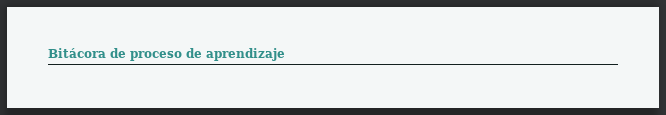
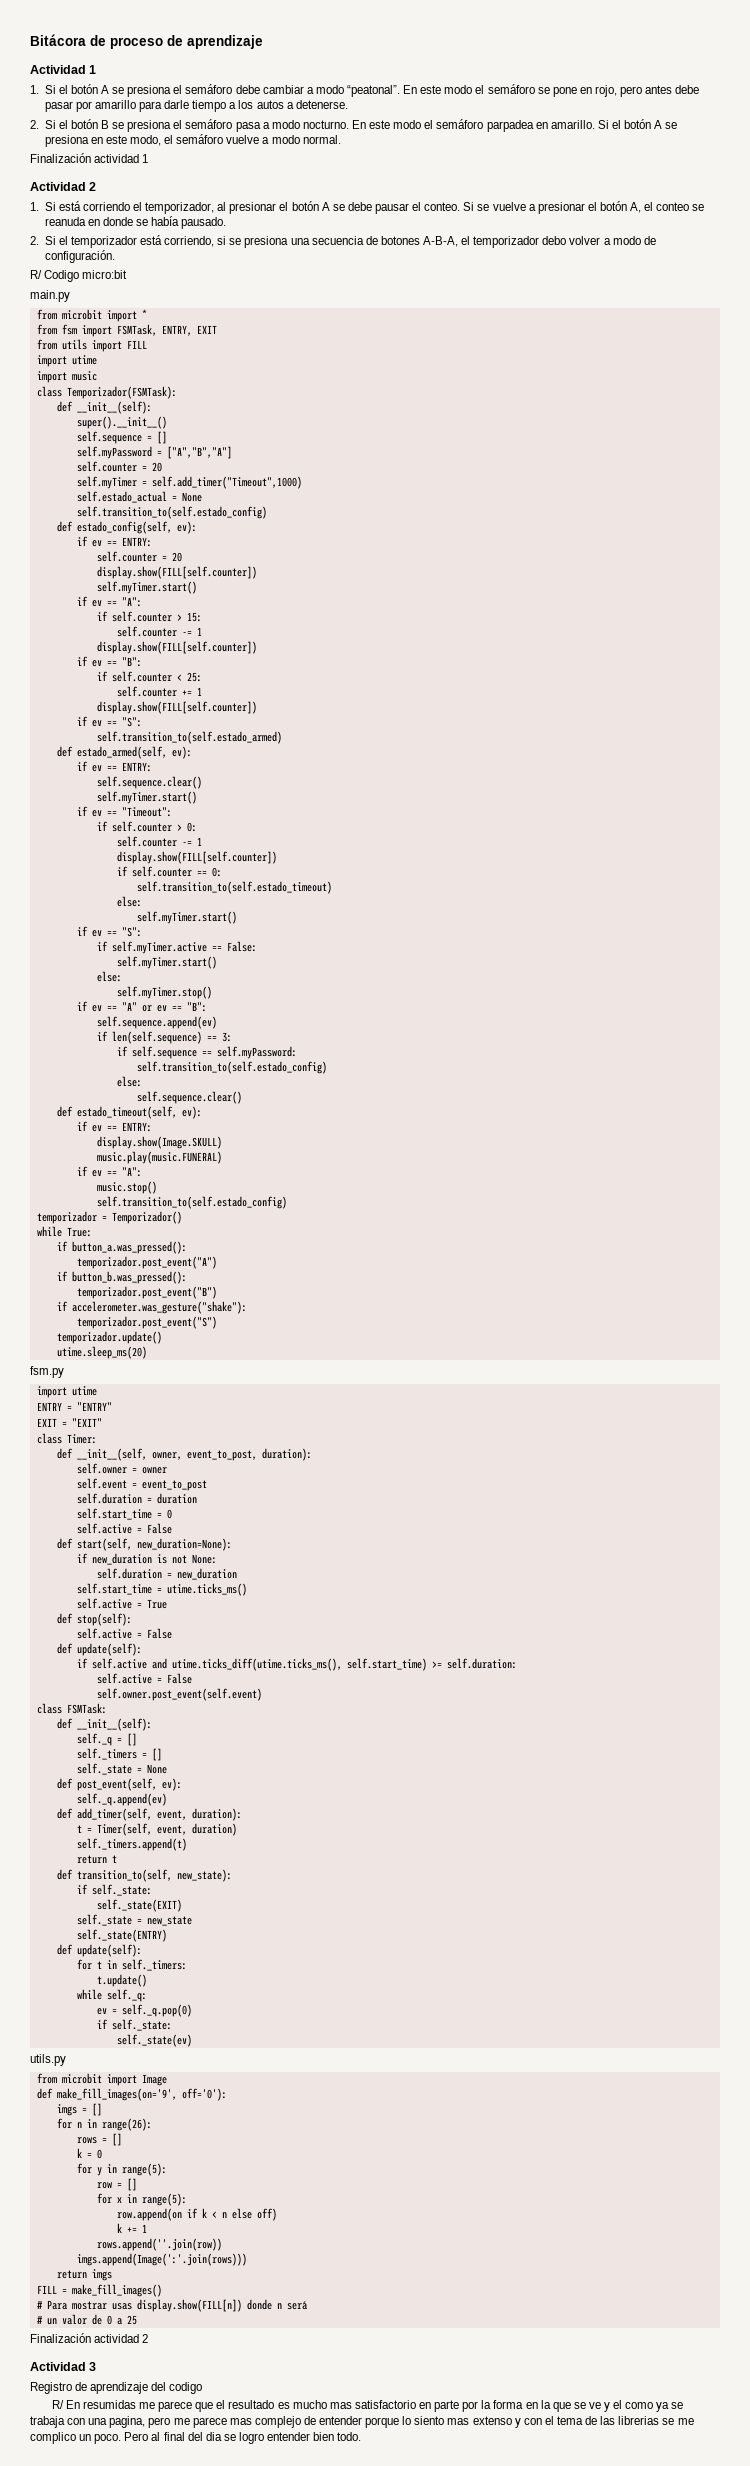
+ Actividad 1
+ 1. Si el botón A se presiona el semáforo debe cambiar a modo “peatonal”. En este modo el semáforo se pone en rojo, pero antes debe pasar por amarillo para darle tiempo a los autos a detenerse.
+ 2. Si el botón B se presiona el semáforo pasa a modo nocturno. En este modo el semáforo parpadea en amarillo. Si el botón A se presiona en este modo, el semáforo vuelve a modo normal.
+ Finalización actividad 1
+ Actividad 2
+ 1. Si está corriendo el temporizador, al presionar el botón A se debe pausar el conteo. Si se vuelve a presionar el botón A, el conteo se reanuda en donde se había pausado.
+ 2. Si el temporizador está corriendo, si se presiona una secuencia de botones A-B-A, el temporizador debo volver a modo de configuración.
+ R/ Codigo micro:bit
+ main.py
+ from microbit import *
+ from fsm import FSMTask, ENTRY, EXIT
+ from utils import FILL
+ import utime
+ import music
+ class Temporizador(FSMTask):
+ def __init__(self):
+ super().__init__()
+ self.sequence = []
+ self.myPassword = ["A","B","A"]
+ self.counter = 20
+ self.myTimer = self.add_timer("Timeout",1000)
+ self.estado_actual = None
+ self.transition_to(self.estado_config)
+ def estado_config(self, ev):
+ if ev == ENTRY:
+ self.counter = 20
+ display.show(FILL[self.counter])
+ self.myTimer.start()
+ if ev == "A":
+ if self.counter > 15:
+ self.counter -= 1
+ display.show(FILL[self.counter])
+ if ev == "B":
+ if self.counter < 25:
+ self.counter += 1
+ display.show(FILL[self.counter])
+ if ev == "S":
+ self.transition_to(self.estado_armed)
+ def estado_armed(self, ev):
+ if ev == ENTRY:
+ self.sequence.clear()
+ self.myTimer.start()
+ if ev == "Timeout":
+ if self.counter > 0:
+ self.counter -= 1
+ display.show(FILL[self.counter])
+ if self.counter == 0:
+ self.transition_to(self.estado_timeout)
+ else:
+ self.myTimer.start()
+ if ev == "S":
+ if self.myTimer.active == False:
+ self.myTimer.start()
+ else:
+ self.myTimer.stop()
+ if ev == "A" or ev == "B":
+ self.sequence.append(ev)
+ if len(self.sequence) == 3:
+ if self.sequence == self.myPassword:
+ self.transition_to(self.estado_config)
+ else:
+ self.sequence.clear()
+ def estado_timeout(self, ev):
+ if ev == ENTRY:
+ display.show(Image.SKULL)
+ music.play(music.FUNERAL)
+ if ev == "A":
+ music.stop()
+ self.transition_to(self.estado_config)
+ temporizador = Temporizador()
+ while True:
+ if button_a.was_pressed():
+ temporizador.post_event("A")
+ if button_b.was_pressed():
+ temporizador.post_event("B")
+ if accelerometer.was_gesture("shake"):
+ temporizador.post_event("S")
+ temporizador.update()
+ utime.sleep_ms(20)
+ fsm.py
+ import utime
+ ENTRY = "ENTRY"
+ EXIT = "EXIT"
+ class Timer:
+ def __init__(self, owner, event_to_post, duration):
+ self.owner = owner
+ self.event = event_to_post
+ self.duration = duration
+ self.start_time = 0
+ self.active = False
+ def start(self, new_duration=None):
+ if new_duration is not None:
+ self.duration = new_duration
+ self.start_time = utime.ticks_ms()
+ self.active = True
+ def stop(self):
+ self.active = False
+ def update(self):
+ if self.active and utime.ticks_diff(utime.ticks_ms(), self.start_time) >= self.duration:
+ self.active = False
+ self.owner.post_event(self.event)
+ class FSMTask:
+ def __init__(self):
+ self._q = []
+ self._timers = []
+ self._state = None
+ def post_event(self, ev):
+ self._q.append(ev)
+ def add_timer(self, event, duration):
+ t = Timer(self, event, duration)
+ self._timers.append(t)
+ return t
+ def transition_to(self, new_state):
+ if self._state:
+ self._state(EXIT)
+ self._state = new_state
+ self._state(ENTRY)
+ def update(self):
+ for t in self._timers:
+ t.update()
+ while self._q:
+ ev = self._q.pop(0)
+ if self._state:
+ self._state(ev)
+ utils.py
+ from microbit import Image
+ def make_fill_images(on='9', off='0'):
+ imgs = []
+ for n in range(26):
+ rows = []
+ k = 0
+ for y in range(5):
+ row = []
+ for x in range(5):
+ row.append(on if k < n else off)
+ k += 1
+ rows.append(''.join(row))
+ imgs.append(Image(':'.join(rows)))
+ return imgs
+ FILL = make_fill_images()
+ # Para mostrar usas display.show(FILL[n]) donde n será
+ # un valor de 0 a 25
+ Finalización actividad 2
+ Actividad 3
+ Registro de aprendizaje del codigo
+ R/ En resumidas me parece que el resultado es mucho mas satisfactorio en parte por la forma en la que se ve y el como ya se trabaja con una pagina, pero me parece mas complejo de entender porque lo siento mas extenso y con el tema de las librerias se me complico un poco. Pero al final del dia se logro entender bien todo.

